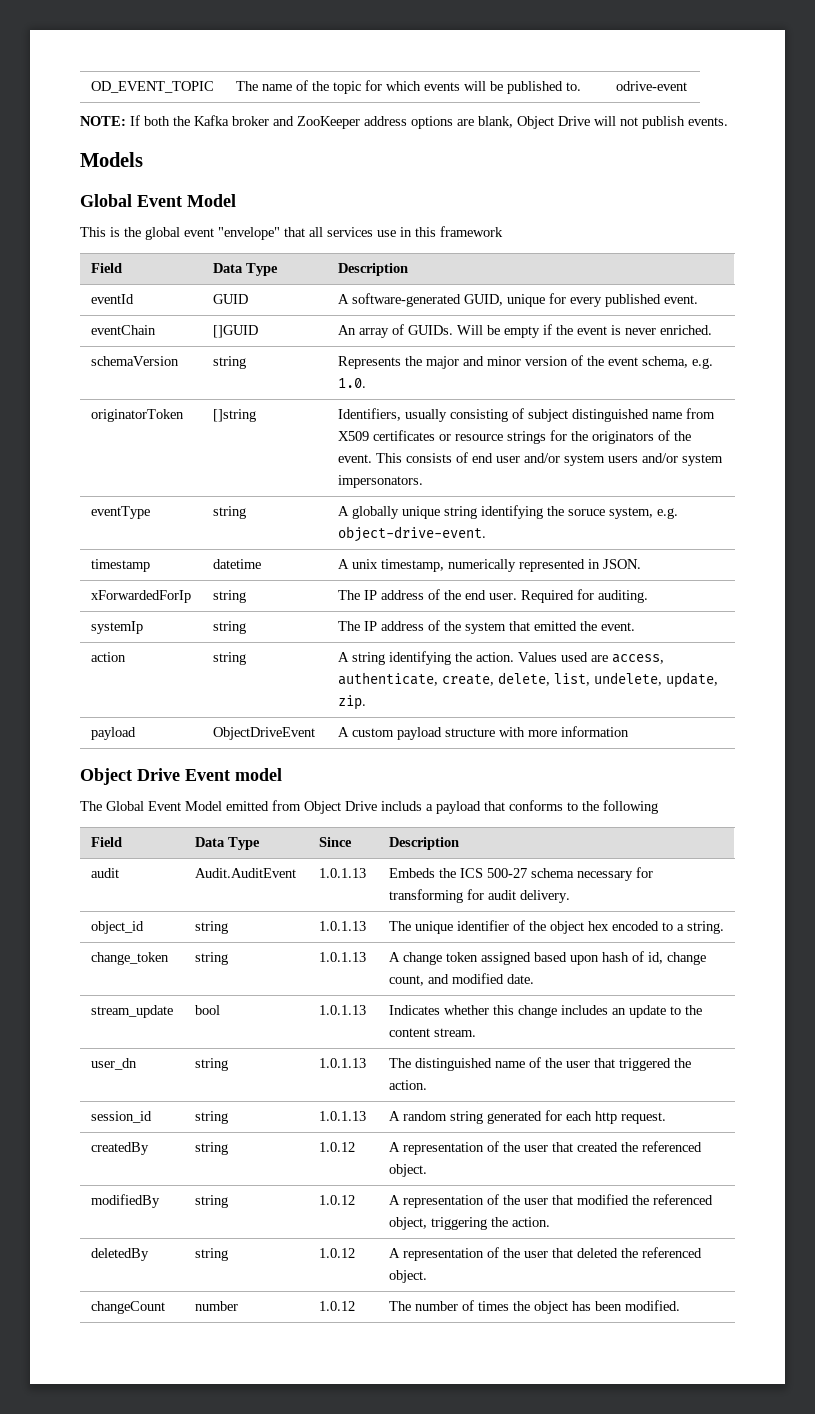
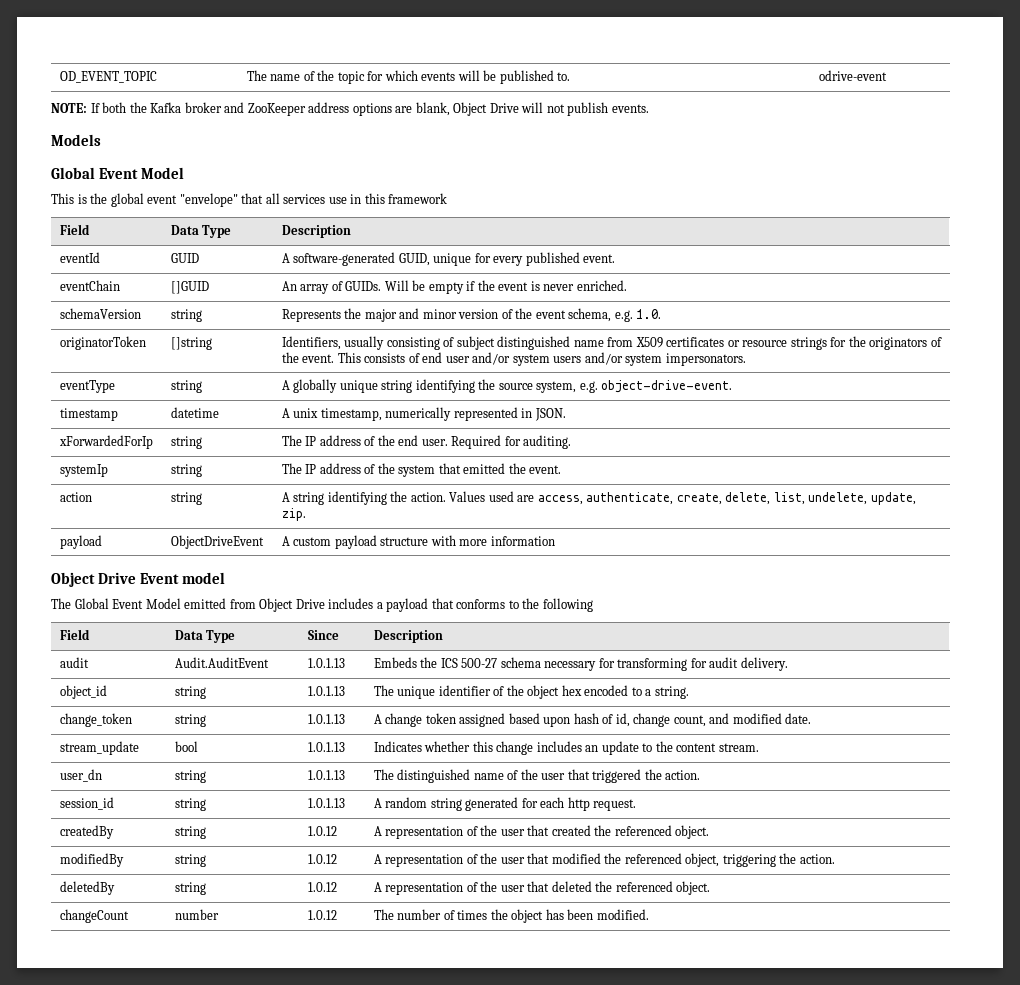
- eventType | string | A globally unique string identifying the soruce system, e.g. object-drive-event.
+ eventType | string | A globally unique string identifying the source system, e.g. object-drive-event.
- The Global Event Model emitted from Object Drive includs a payload that conforms to the following
+ The Global Event Model emitted from Object Drive includes a payload that conforms to the following

